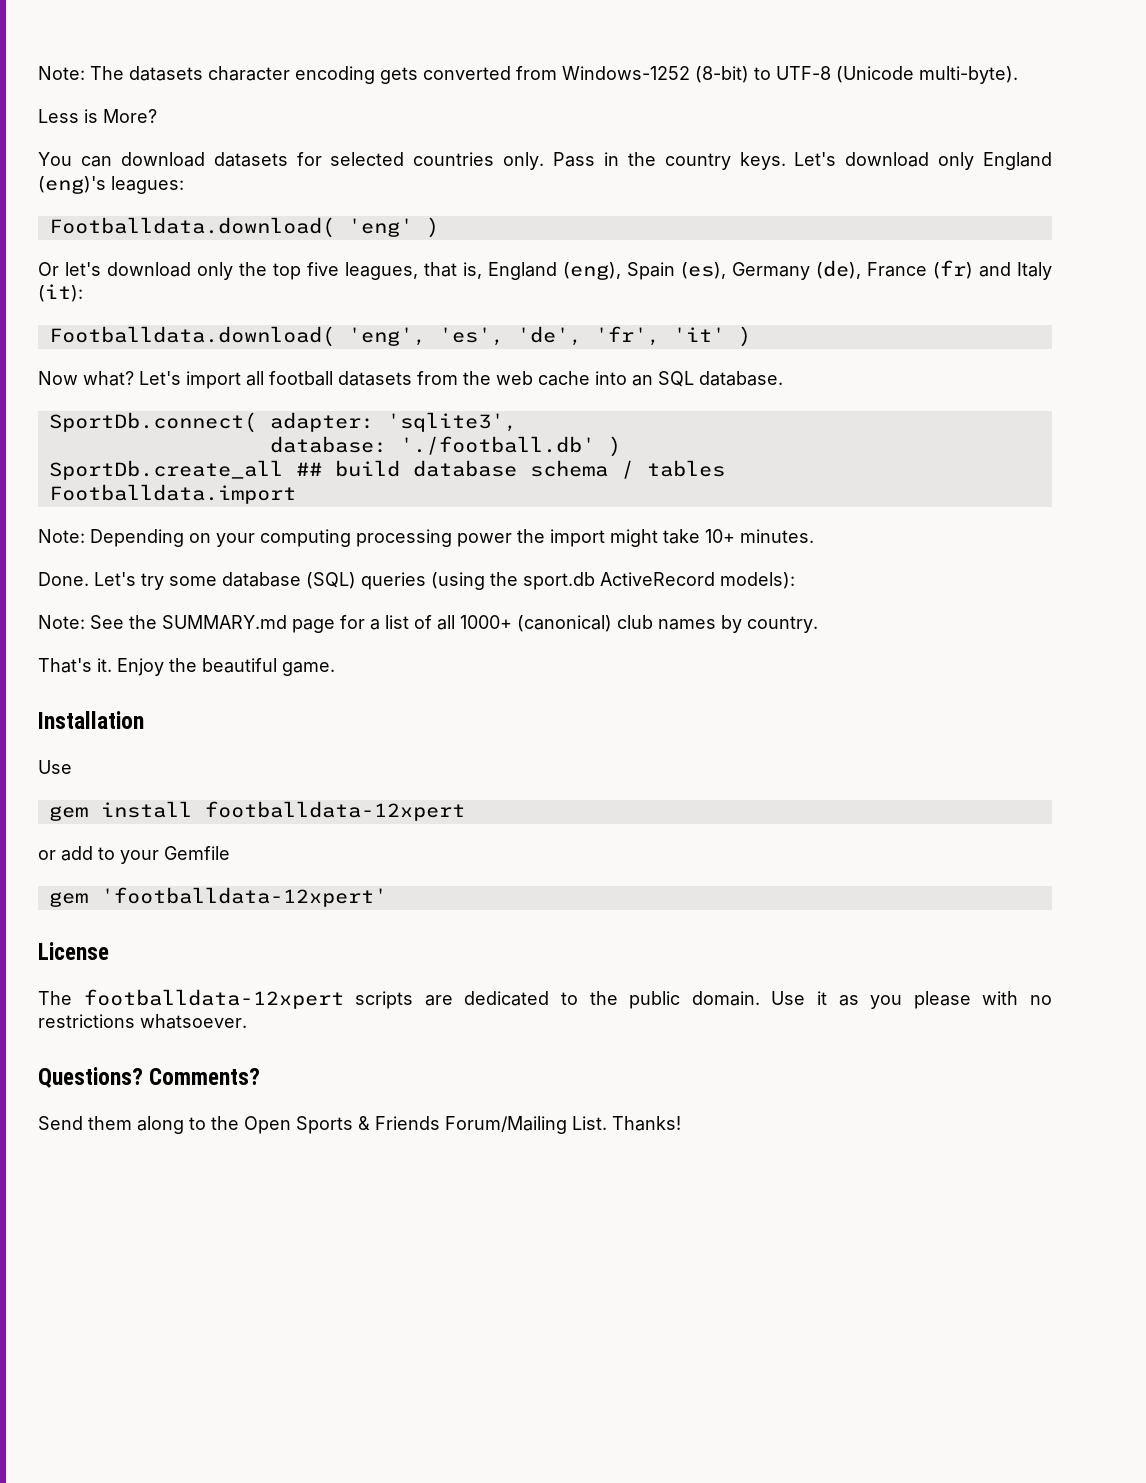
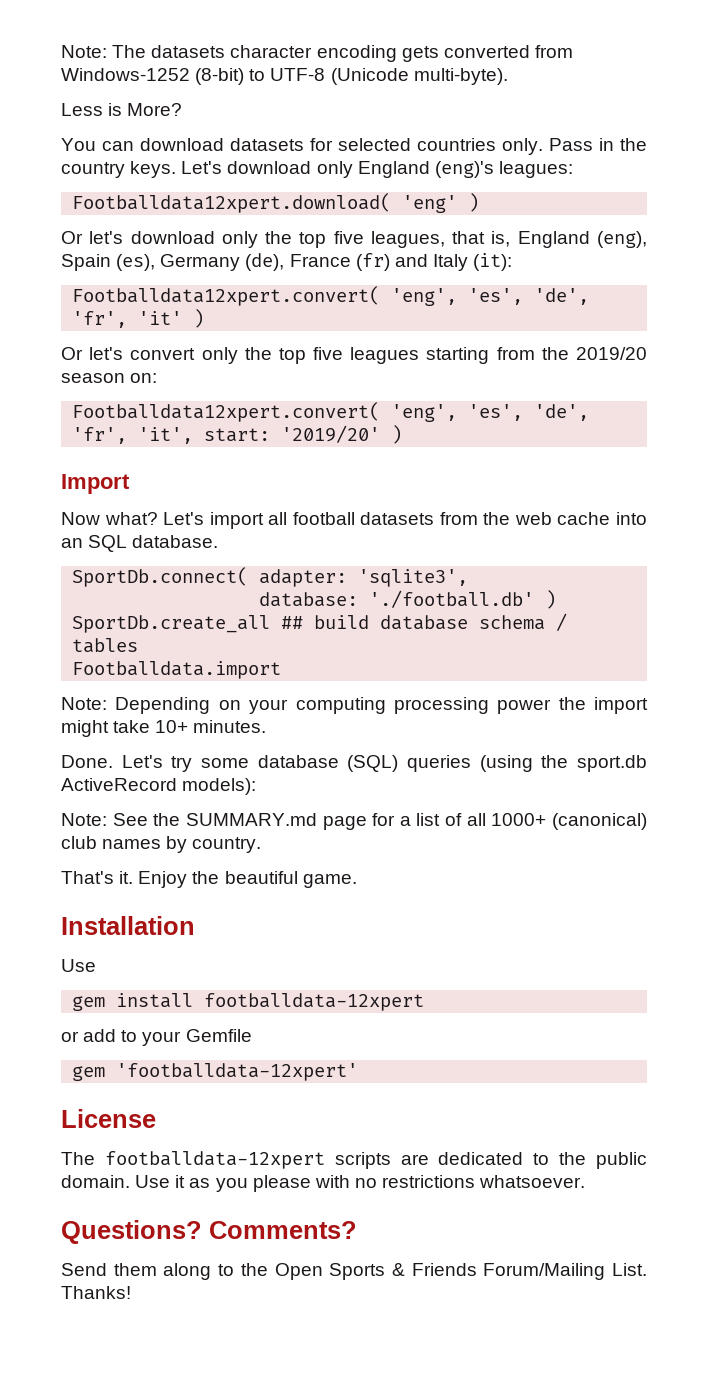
- Footballdata.download( 'eng' )
+ Footballdata12xpert.download( 'eng' )
- Footballdata.download( 'eng', 'es', 'de', 'fr', 'it' )
+ Footballdata12xpert.convert( 'eng', 'es', 'de', 'fr', 'it' )
+ Or let's convert only the top five leagues starting from the 2019/20 season on:
+ Footballdata12xpert.convert( 'eng', 'es', 'de', 'fr', 'it', start: '2019/20' )
+ Import

